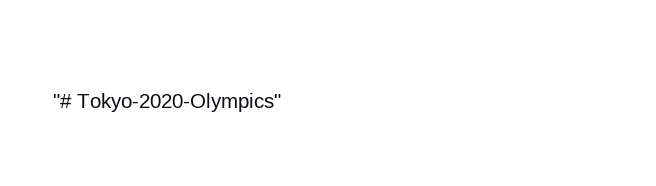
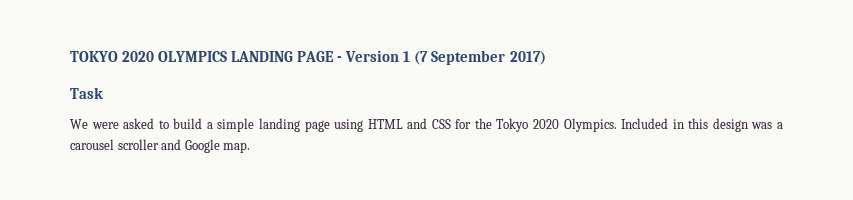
- "# Tokyo-2020-Olympics"
+ TOKYO 2020 OLYMPICS LANDING PAGE - Version 1 (7 September 2017)
+ Task
+ We were asked to build a simple landing page using HTML and CSS for the Tokyo 2020 Olympics. Included in this design was a carousel scroller and Google map.

